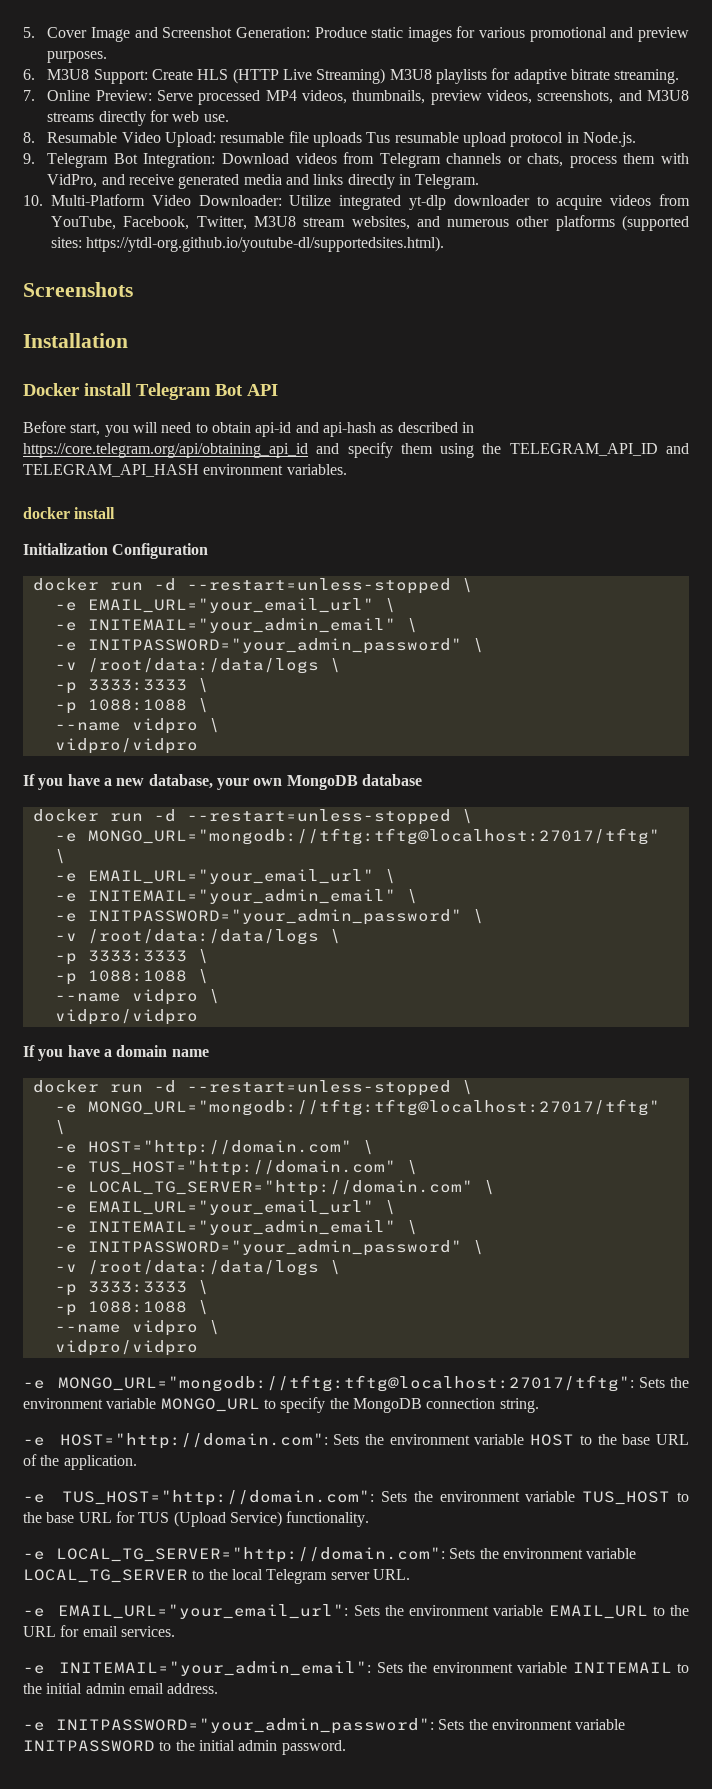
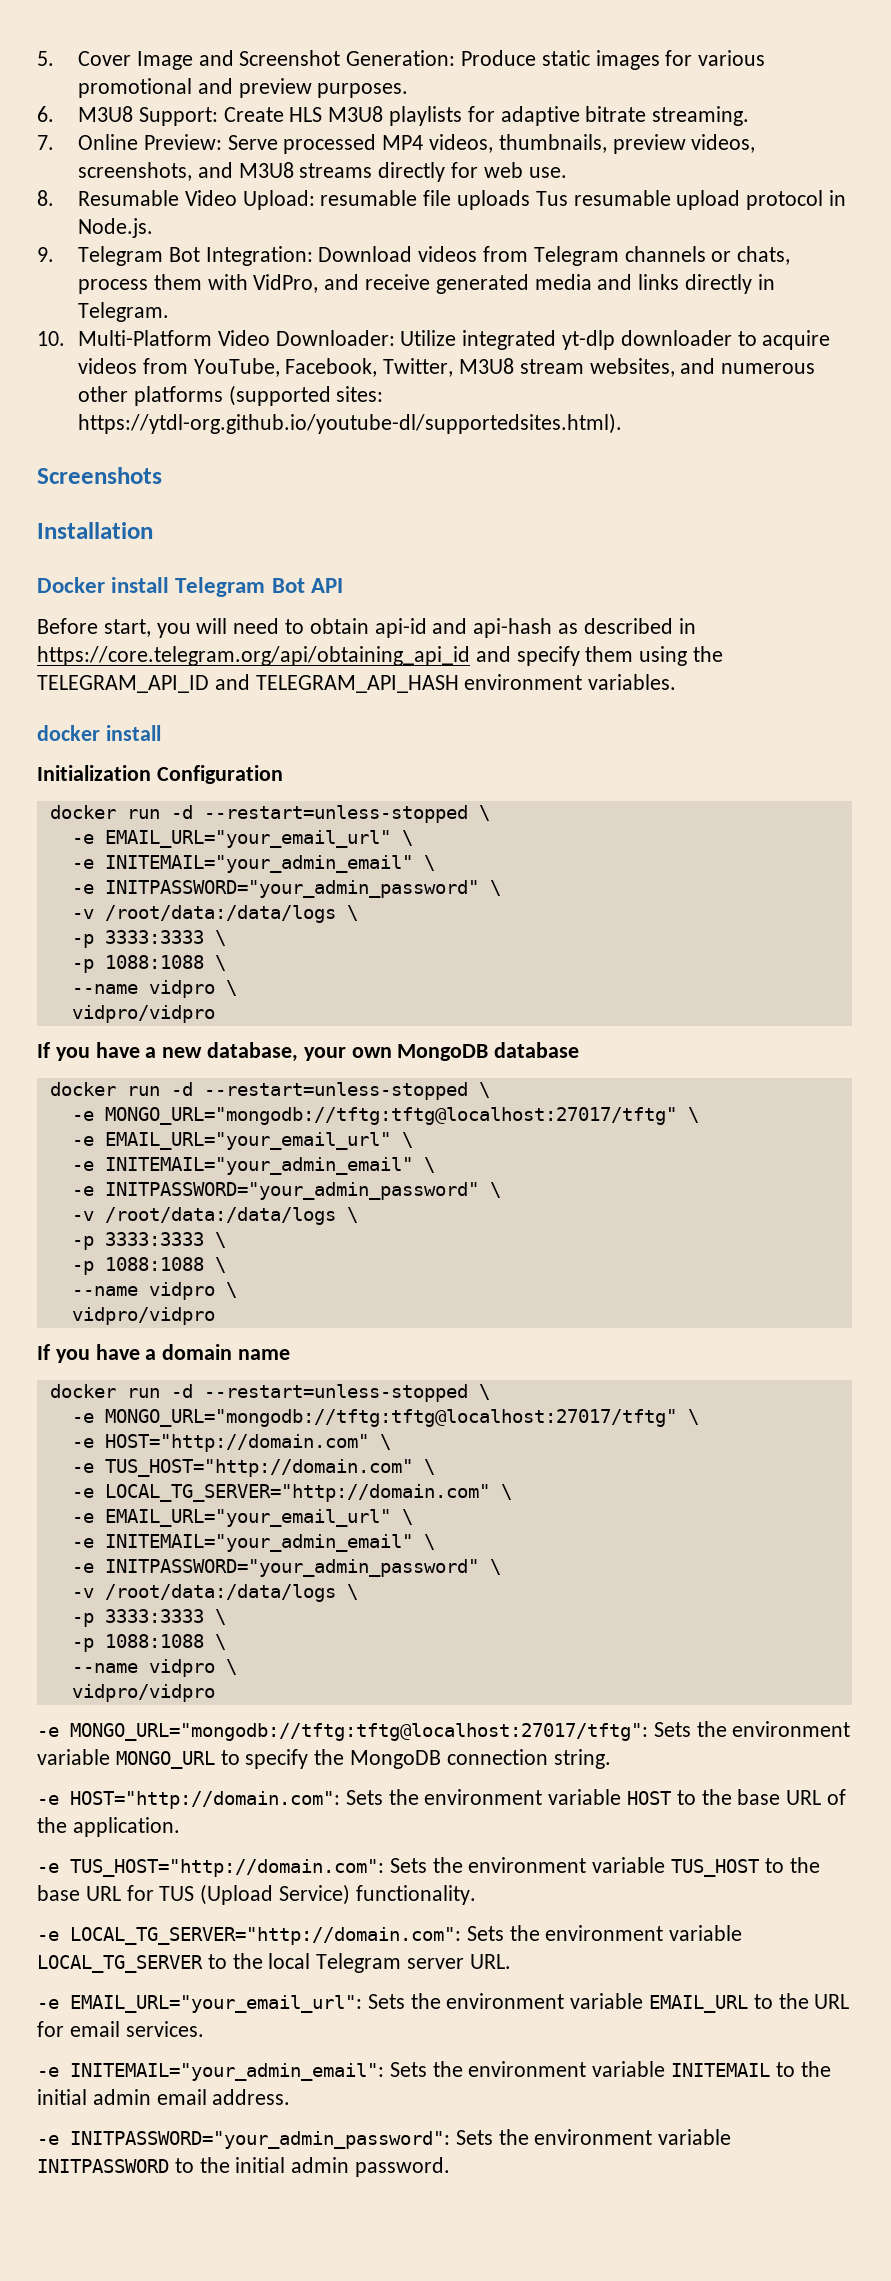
- 6. M3U8 Support: Create HLS (HTTP Live Streaming) M3U8 playlists for adaptive bitrate streaming.
+ 6. M3U8 Support: Create HLS M3U8 playlists for adaptive bitrate streaming.

